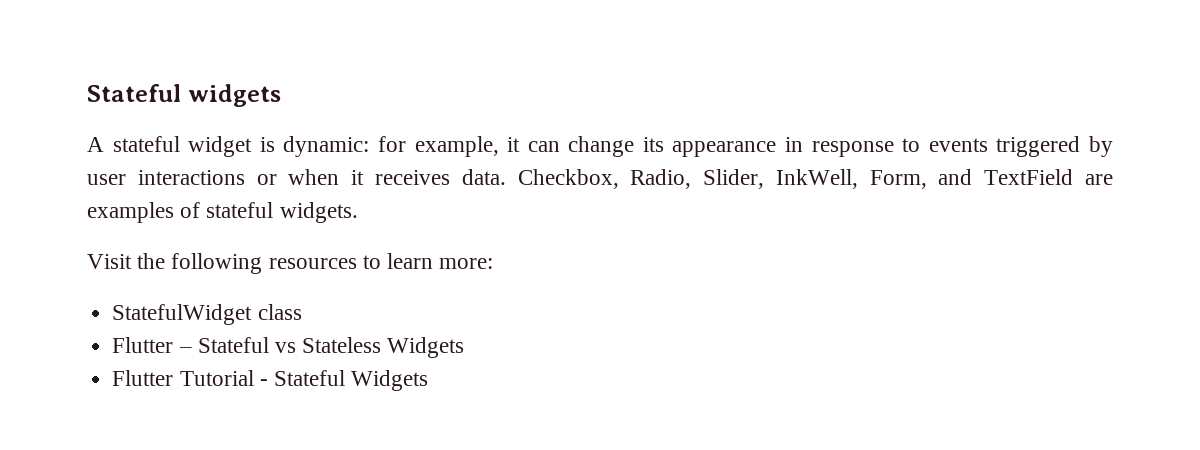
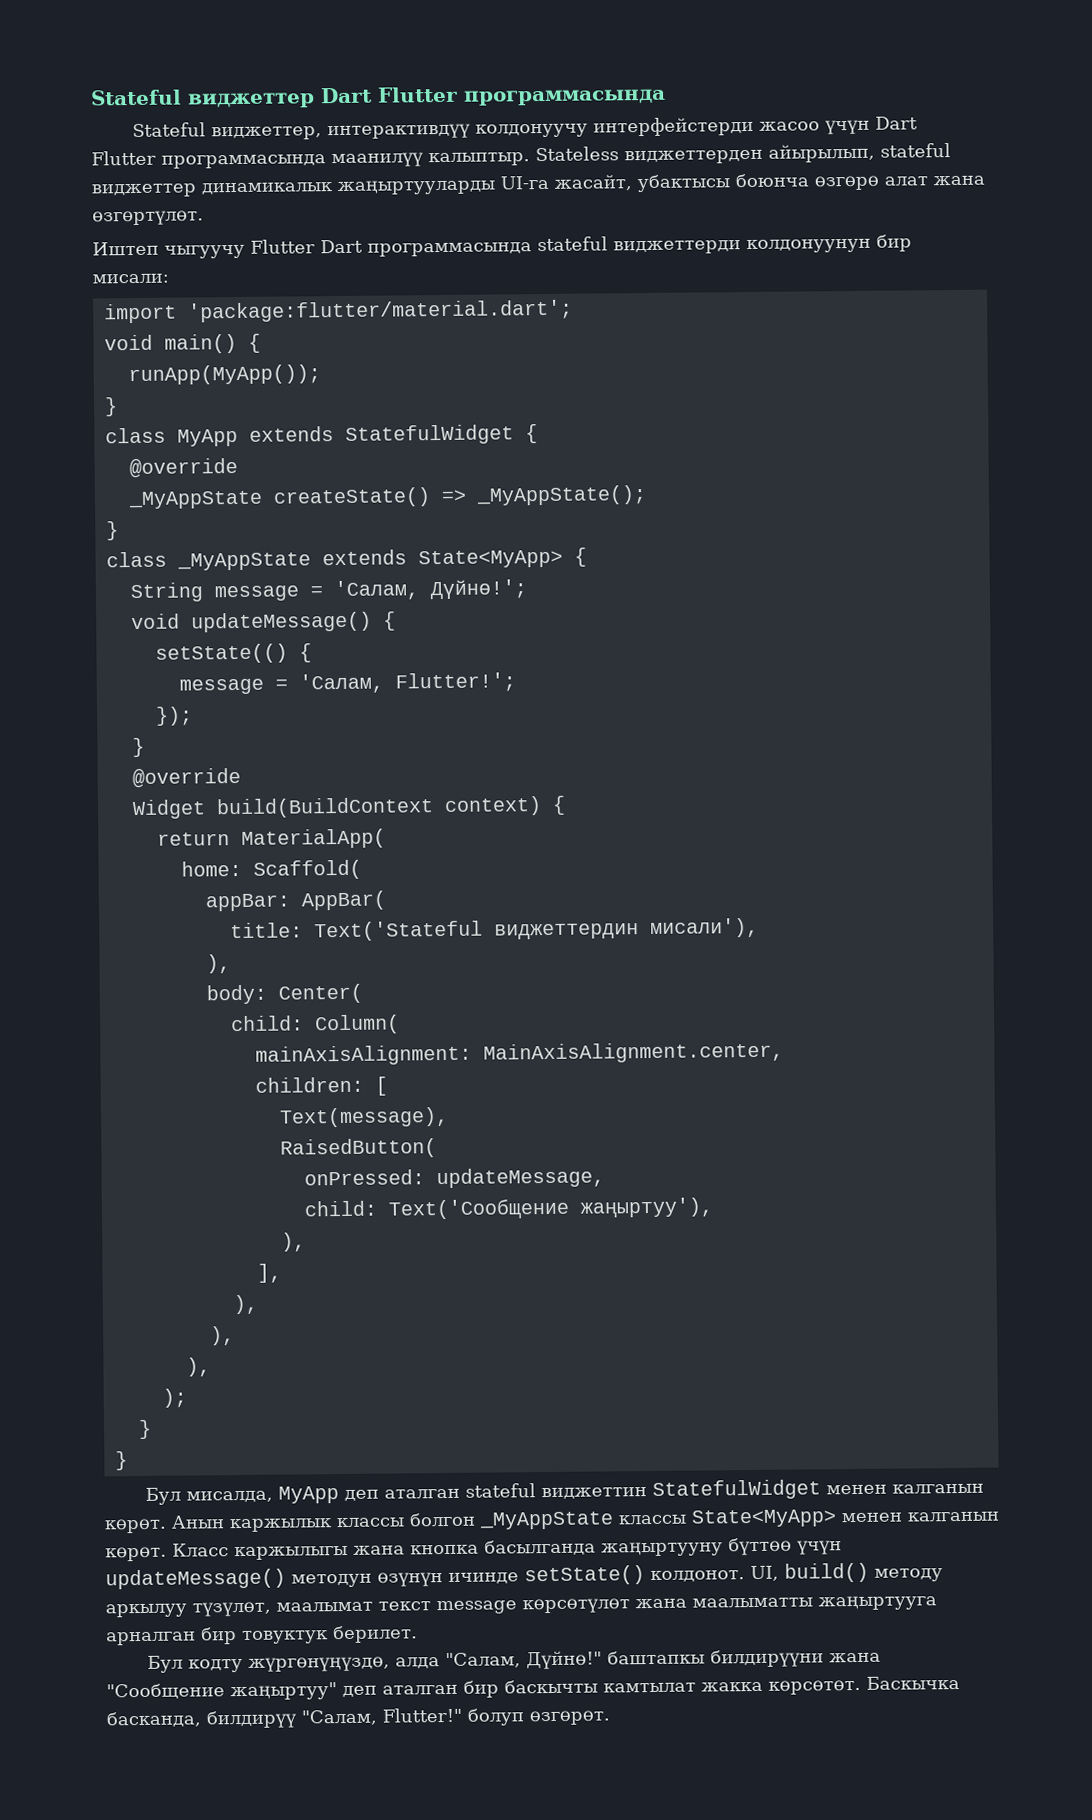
- Stateful widgets
- A stateful widget is dynamic: for example, it can change its appearance in response to events triggered by user interactions or when it receives data. Checkbox, Radio, Slider, InkWell, Form, and TextField are examples of stateful widgets.
- Visit the following resources to learn more:
- StatefulWidget class
- Flutter – Stateful vs Stateless Widgets
- Flutter Tutorial - Stateful Widgets
+ Stateful виджеттер Dart Flutter программасында
+ Stateful виджеттер, интерактивдүү колдонуучу интерфейстерди жасоо үчүн Dart Flutter программасында маанилүү калыптыр. Stateless виджеттерден айырылып, stateful виджеттер динамикалык жаңыртууларды UI-га жасайт, убактысы боюнча өзгөрө алат жана өзгөртүлөт.
+ Иштеп чыгуучу Flutter Dart программасында stateful виджеттерди колдонуунун бир мисали:
+ import 'package:flutter/material.dart';
+ void main() {
+ runApp(MyApp());
+ }
+ class MyApp extends StatefulWidget {
+ @override
+ _MyAppState createState() => _MyAppState();
+ }
+ class _MyAppState extends State<MyApp> {
+ String message = 'Салам, Дүйнө!';
+ void updateMessage() {
+ setState(() {
+ message = 'Салам, Flutter!';
+ });
+ }
+ @override
+ Widget build(BuildContext context) {
+ return MaterialApp(
+ home: Scaffold(
+ appBar: AppBar(
+ title: Text('Stateful виджеттердин мисали'),
+ ),
+ body: Center(
+ child: Column(
+ mainAxisAlignment: MainAxisAlignment.center,
+ children: [
+ Text(message),
+ RaisedButton(
+ onPressed: updateMessage,
+ child: Text('Сообщение жаңыртуу'),
+ ),
+ ],
+ ),
+ ),
+ ),
+ );
+ }
+ }
+ Бул мисалда, MyApp деп аталган stateful виджеттин StatefulWidget менен калганын көрөт. Анын каржылык классы болгон _MyAppState классы State<MyApp> менен калганын көрөт. Класс каржылыгы жана кнопка басылганда жаңыртууну бүттөө үчүн updateMessage() методун өзүнүн ичинде setState() колдонот. UI, build() методу аркылуу түзүлөт, маалымат текст message көрсөтүлөт жана маалыматты жаңыртууга арналган бир товуктук берилет.
+ Бул кодту жүргөнүңүздө, алда "Салам, Дүйнө!" баштапкы билдирүүни жана "Сообщение жаңыртуу" деп аталган бир баскычты камтылат жакка көрсөтөт. Баскычка басканда, билдирүү "Салам, Flutter!" болуп өзгөрөт.

